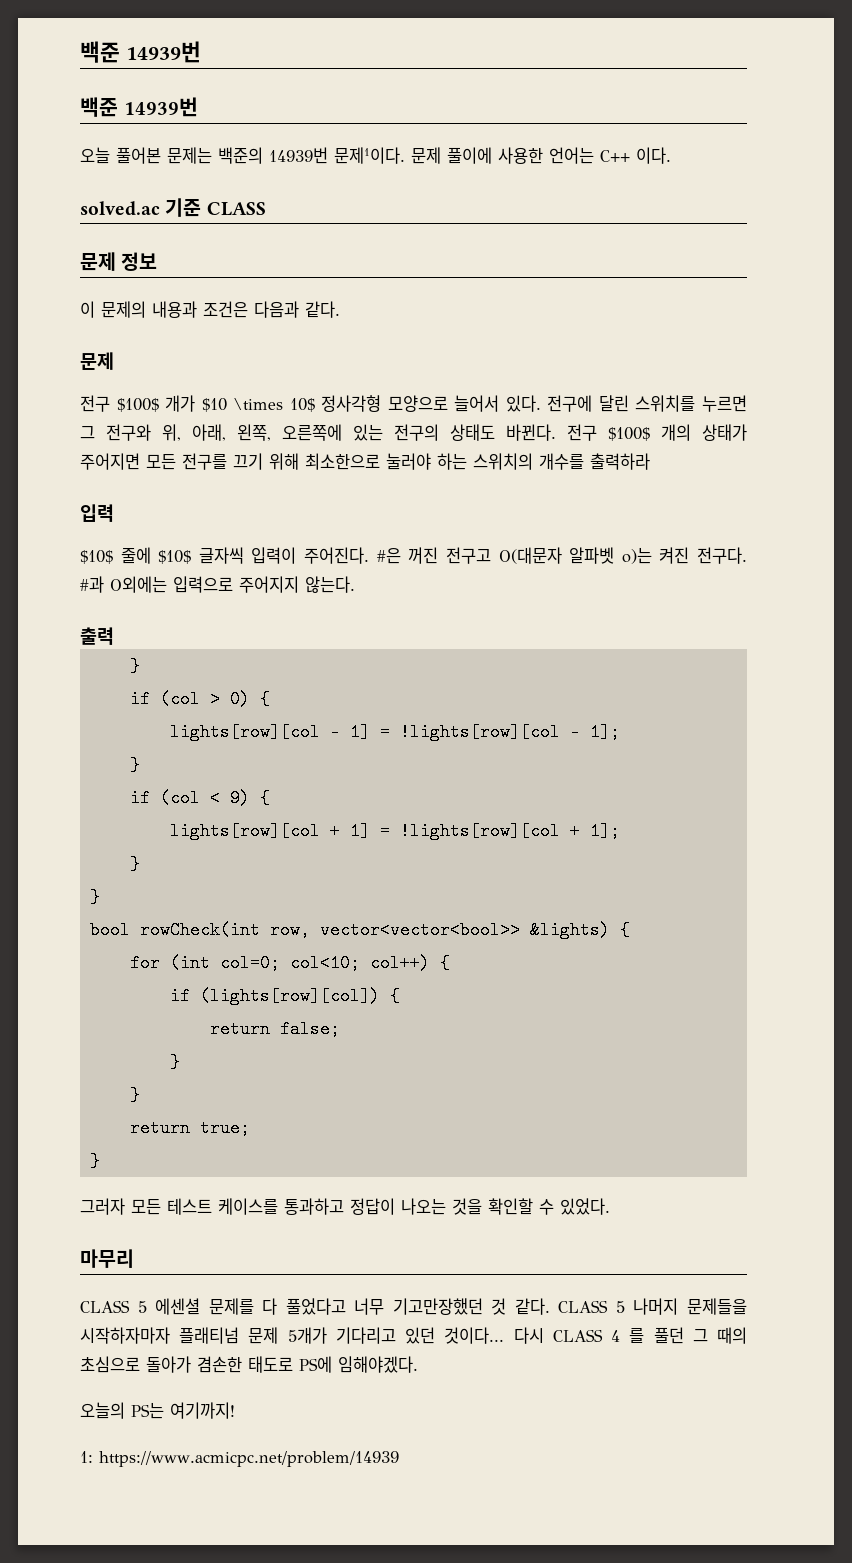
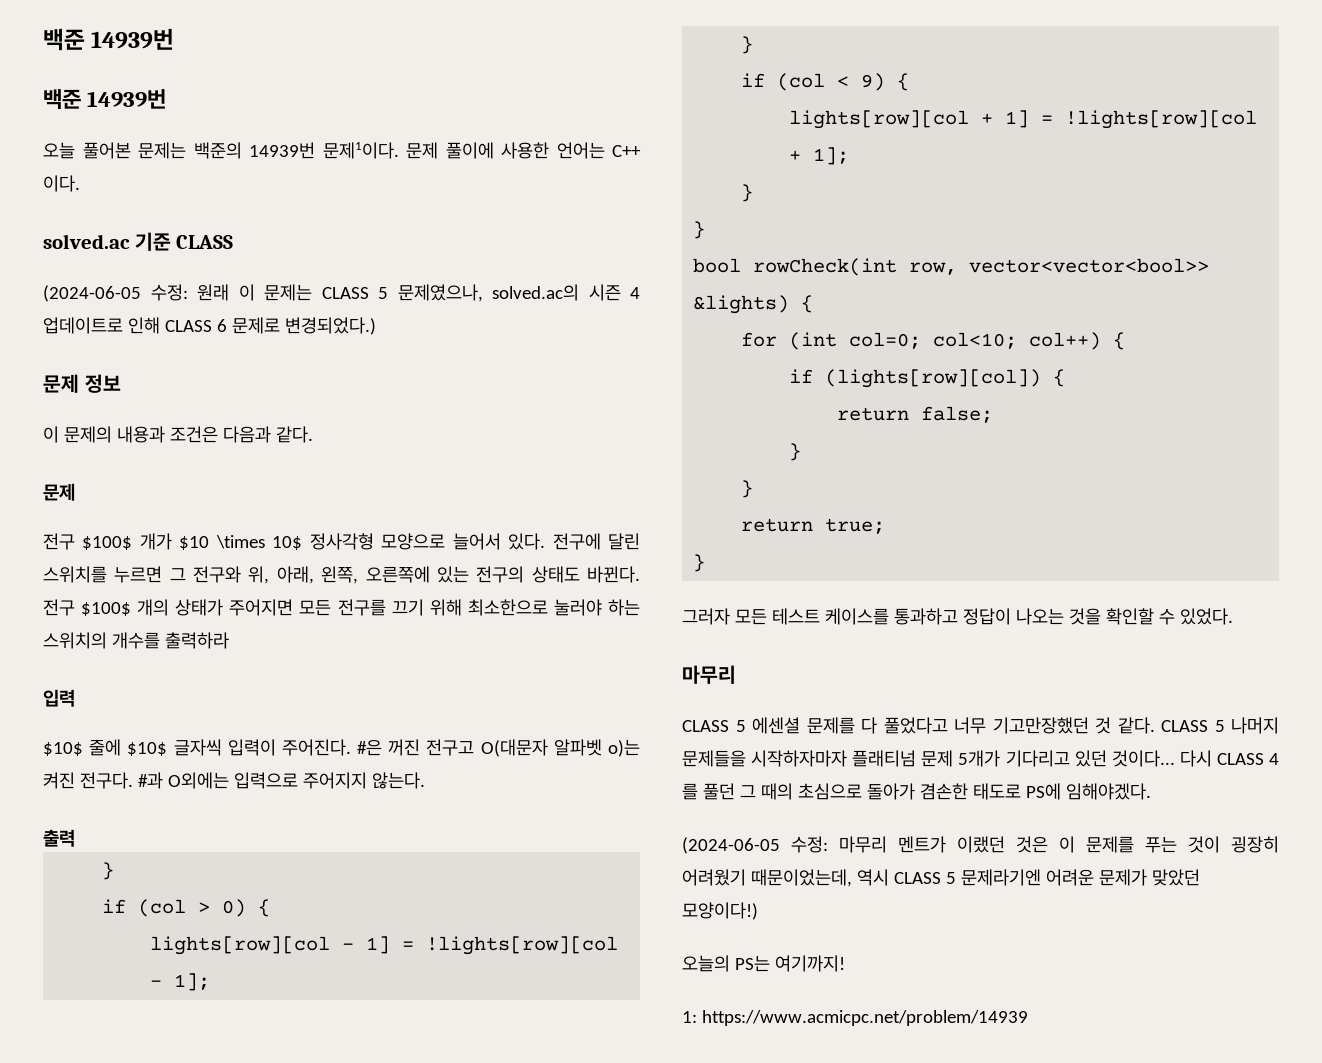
+ (2024-06-05 수정: 원래 이 문제는 CLASS 5 문제였으나, solved.ac의 시즌 4 업데이트로 인해 CLASS 6 문제로 변경되었다.)
+ (2024-06-05 수정: 마무리 멘트가 이랬던 것은 이 문제를 푸는 것이 굉장히 어려웠기 때문이었는데, 역시 CLASS 5 문제라기엔 어려운 문제가 맞았던 모양이다!)

